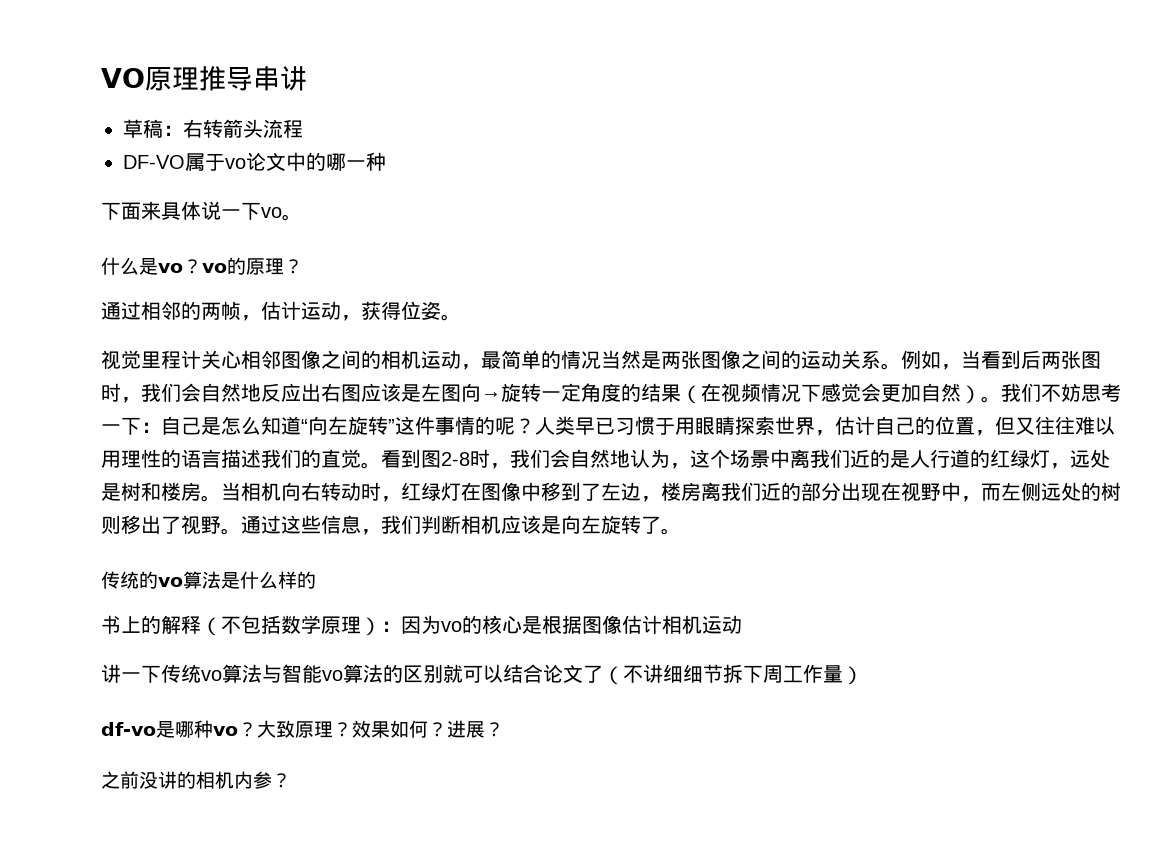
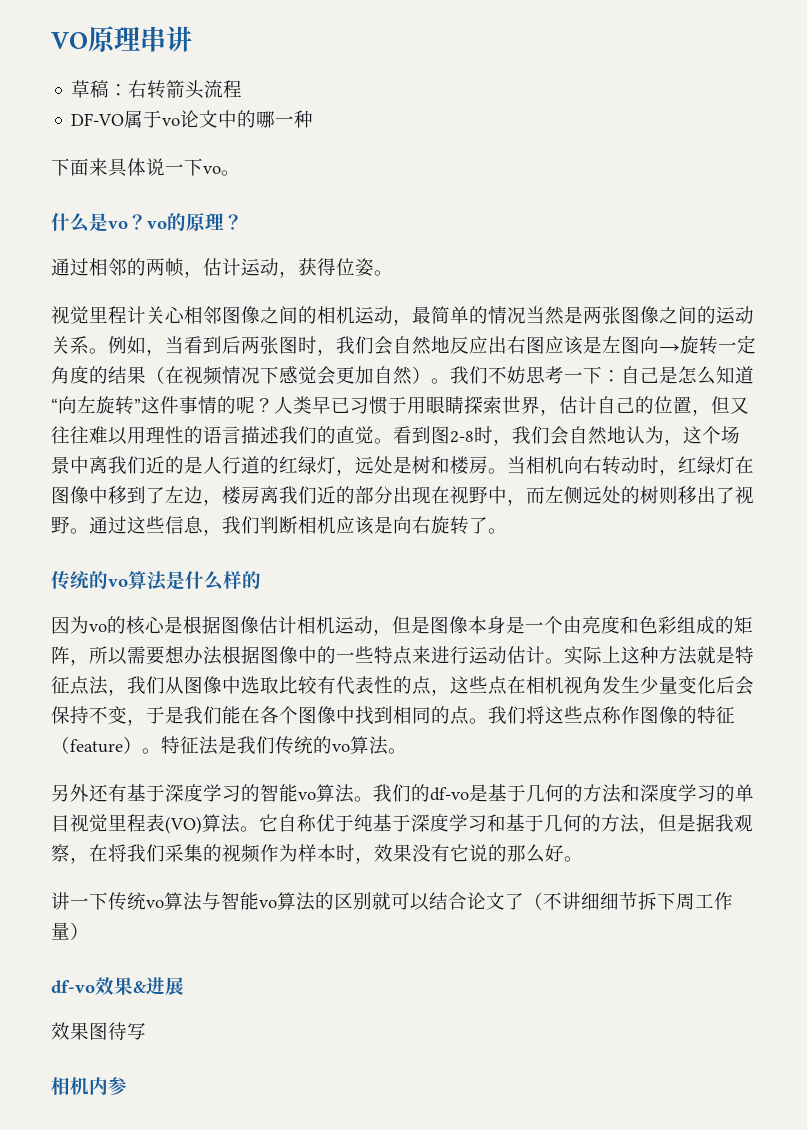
- VO原理推导串讲
+ VO原理串讲
- 通过这些信息，我们判断相机应该是向左旋转了。
+ 通过这些信息，我们判断相机应该是向右旋转了。
- 书上的解释（不包括数学原理）：因为vo的核心是根据图像估计相机运动
+ 因为vo的核心是根据图像估计相机运动，但是图像本身是一个由亮度和色彩组成的矩阵，所以需要想办法根据图像中的一些特点来进行运动估计。实际上这种方法就是特征点法，我们从图像中选取比较有代表性的点，这些点在相机视角发生少量变化后会保持不变，于是我们能在各个图像中找到相同的点。我们将这些点称作图像的特征（feature）。特征法是我们传统的vo算法。
+ 另外还有基于深度学习的智能vo算法。我们的df-vo是基于几何的方法和深度学习的单目视觉里程表(VO)算法。它自称优于纯基于深度学习和基于几何的方法，但是据我观察，在将我们采集的视频作为样本时，效果没有它说的那么好。
- df-vo是哪种vo？大致原理？效果如何？进展？
- 之前没讲的相机内参？
+ df-vo效果&进展
+ 效果图待写
+ 相机内参

